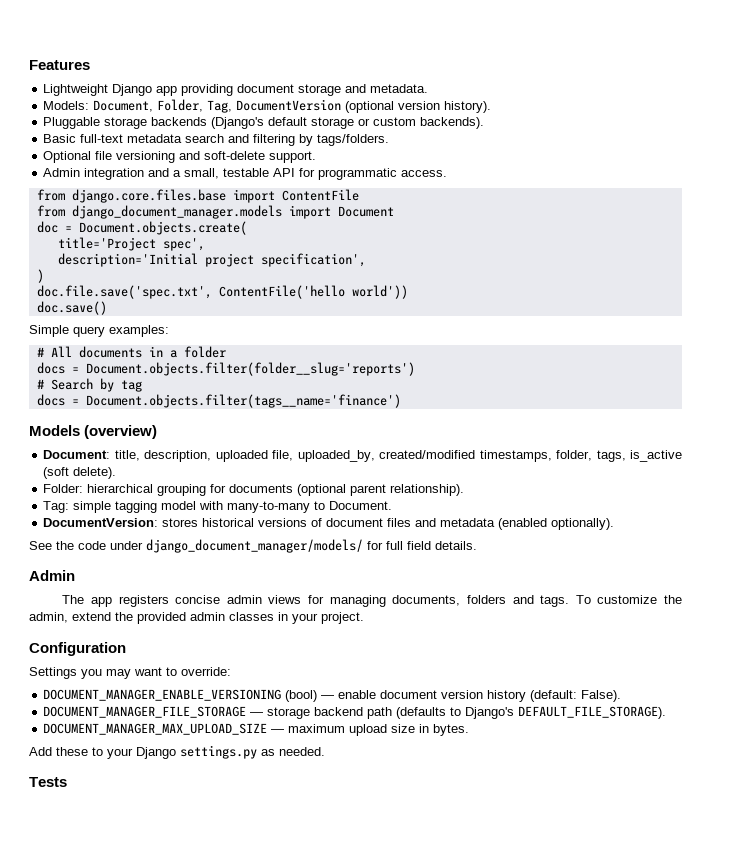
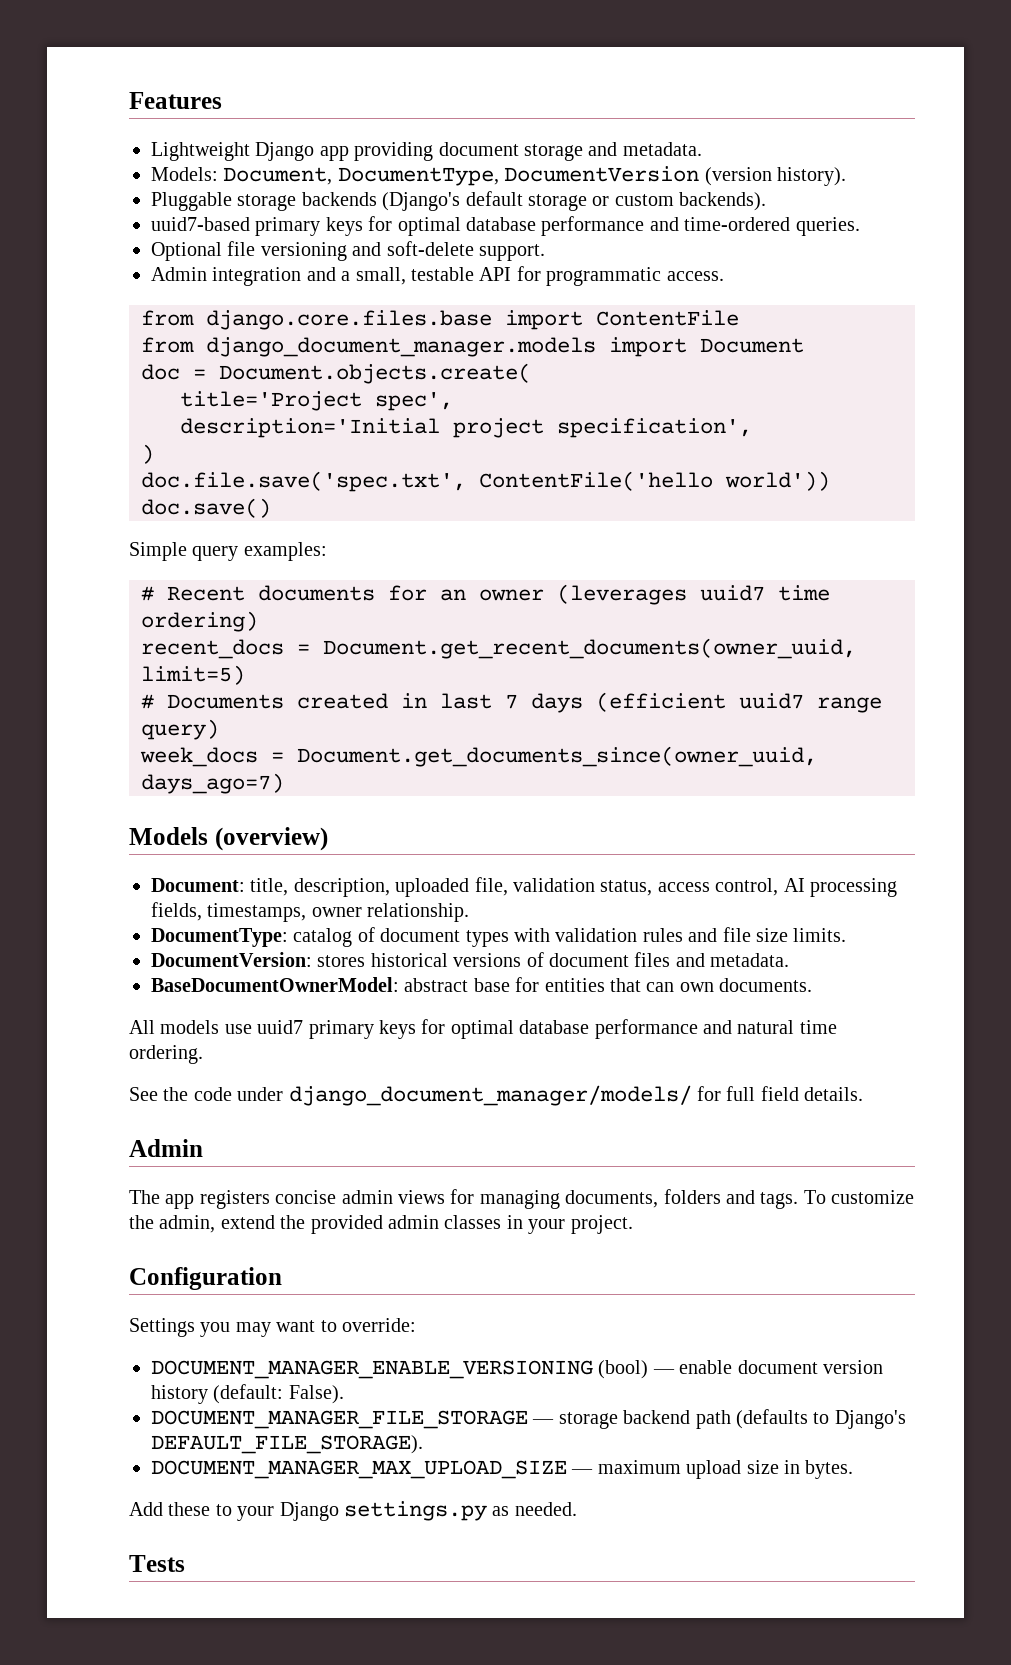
- Models: Document, Folder, Tag, DocumentVersion (optional version history).
+ Models: Document, DocumentType, DocumentVersion (version history).
- Basic full-text metadata search and filtering by tags/folders.
+ uuid7-based primary keys for optimal database performance and time-ordered queries.
- # All documents in a folder
- docs = Document.objects.filter(folder__slug='reports')
- # Search by tag
- docs = Document.objects.filter(tags__name='finance')
+ # Recent documents for an owner (leverages uuid7 time ordering)
+ recent_docs = Document.get_recent_documents(owner_uuid, limit=5)
+ # Documents created in last 7 days (efficient uuid7 range query)
+ week_docs = Document.get_documents_since(owner_uuid, days_ago=7)
- Document: title, description, uploaded file, uploaded_by, created/modified timestamps, folder, tags, is_active (soft delete).
- Folder: hierarchical grouping for documents (optional parent relationship).
- Tag: simple tagging model with many-to-many to Document.
+ Document: title, description, uploaded file, validation status, access control, AI processing fields, timestamps, owner relationship.
+ DocumentType: catalog of document types with validation rules and file size limits.
- DocumentVersion: stores historical versions of document files and metadata (enabled optionally).
+ DocumentVersion: stores historical versions of document files and metadata.
+ BaseDocumentOwnerModel: abstract base for entities that can own documents.
+ All models use uuid7 primary keys for optimal database performance and natural time ordering.

